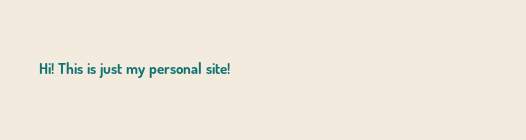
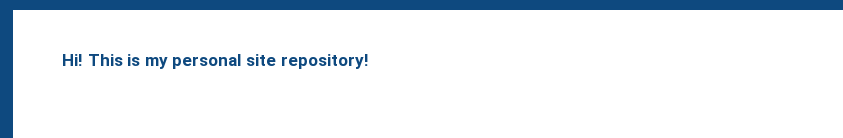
- This is just my personal site!
+ This is my personal site repository!

